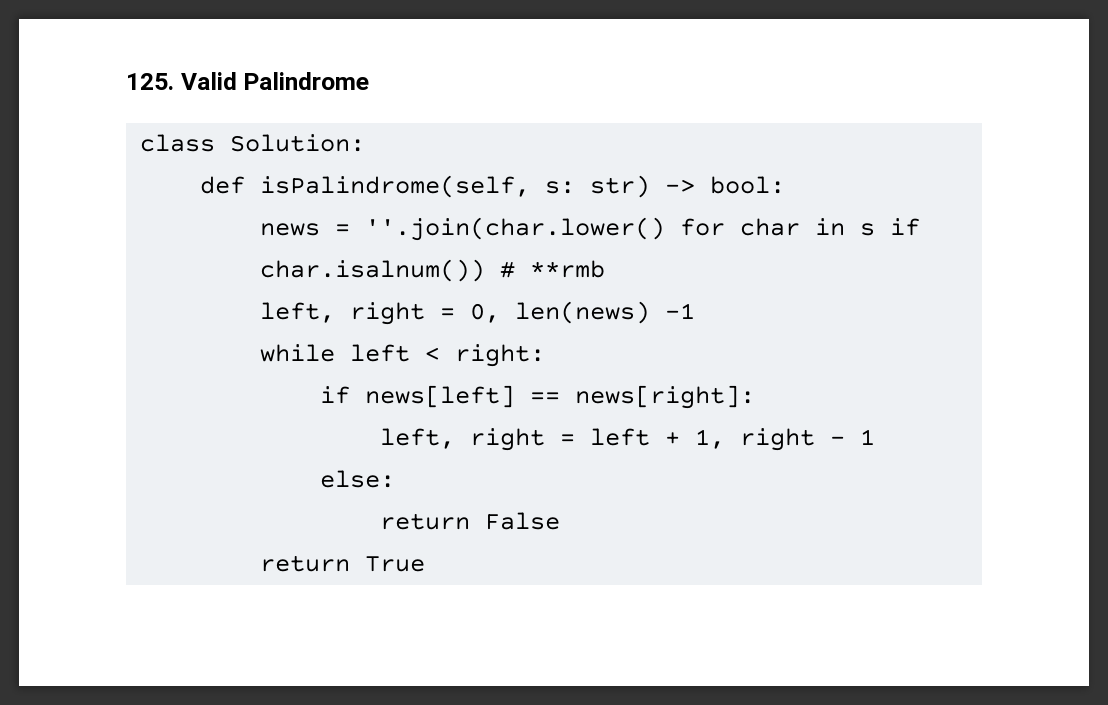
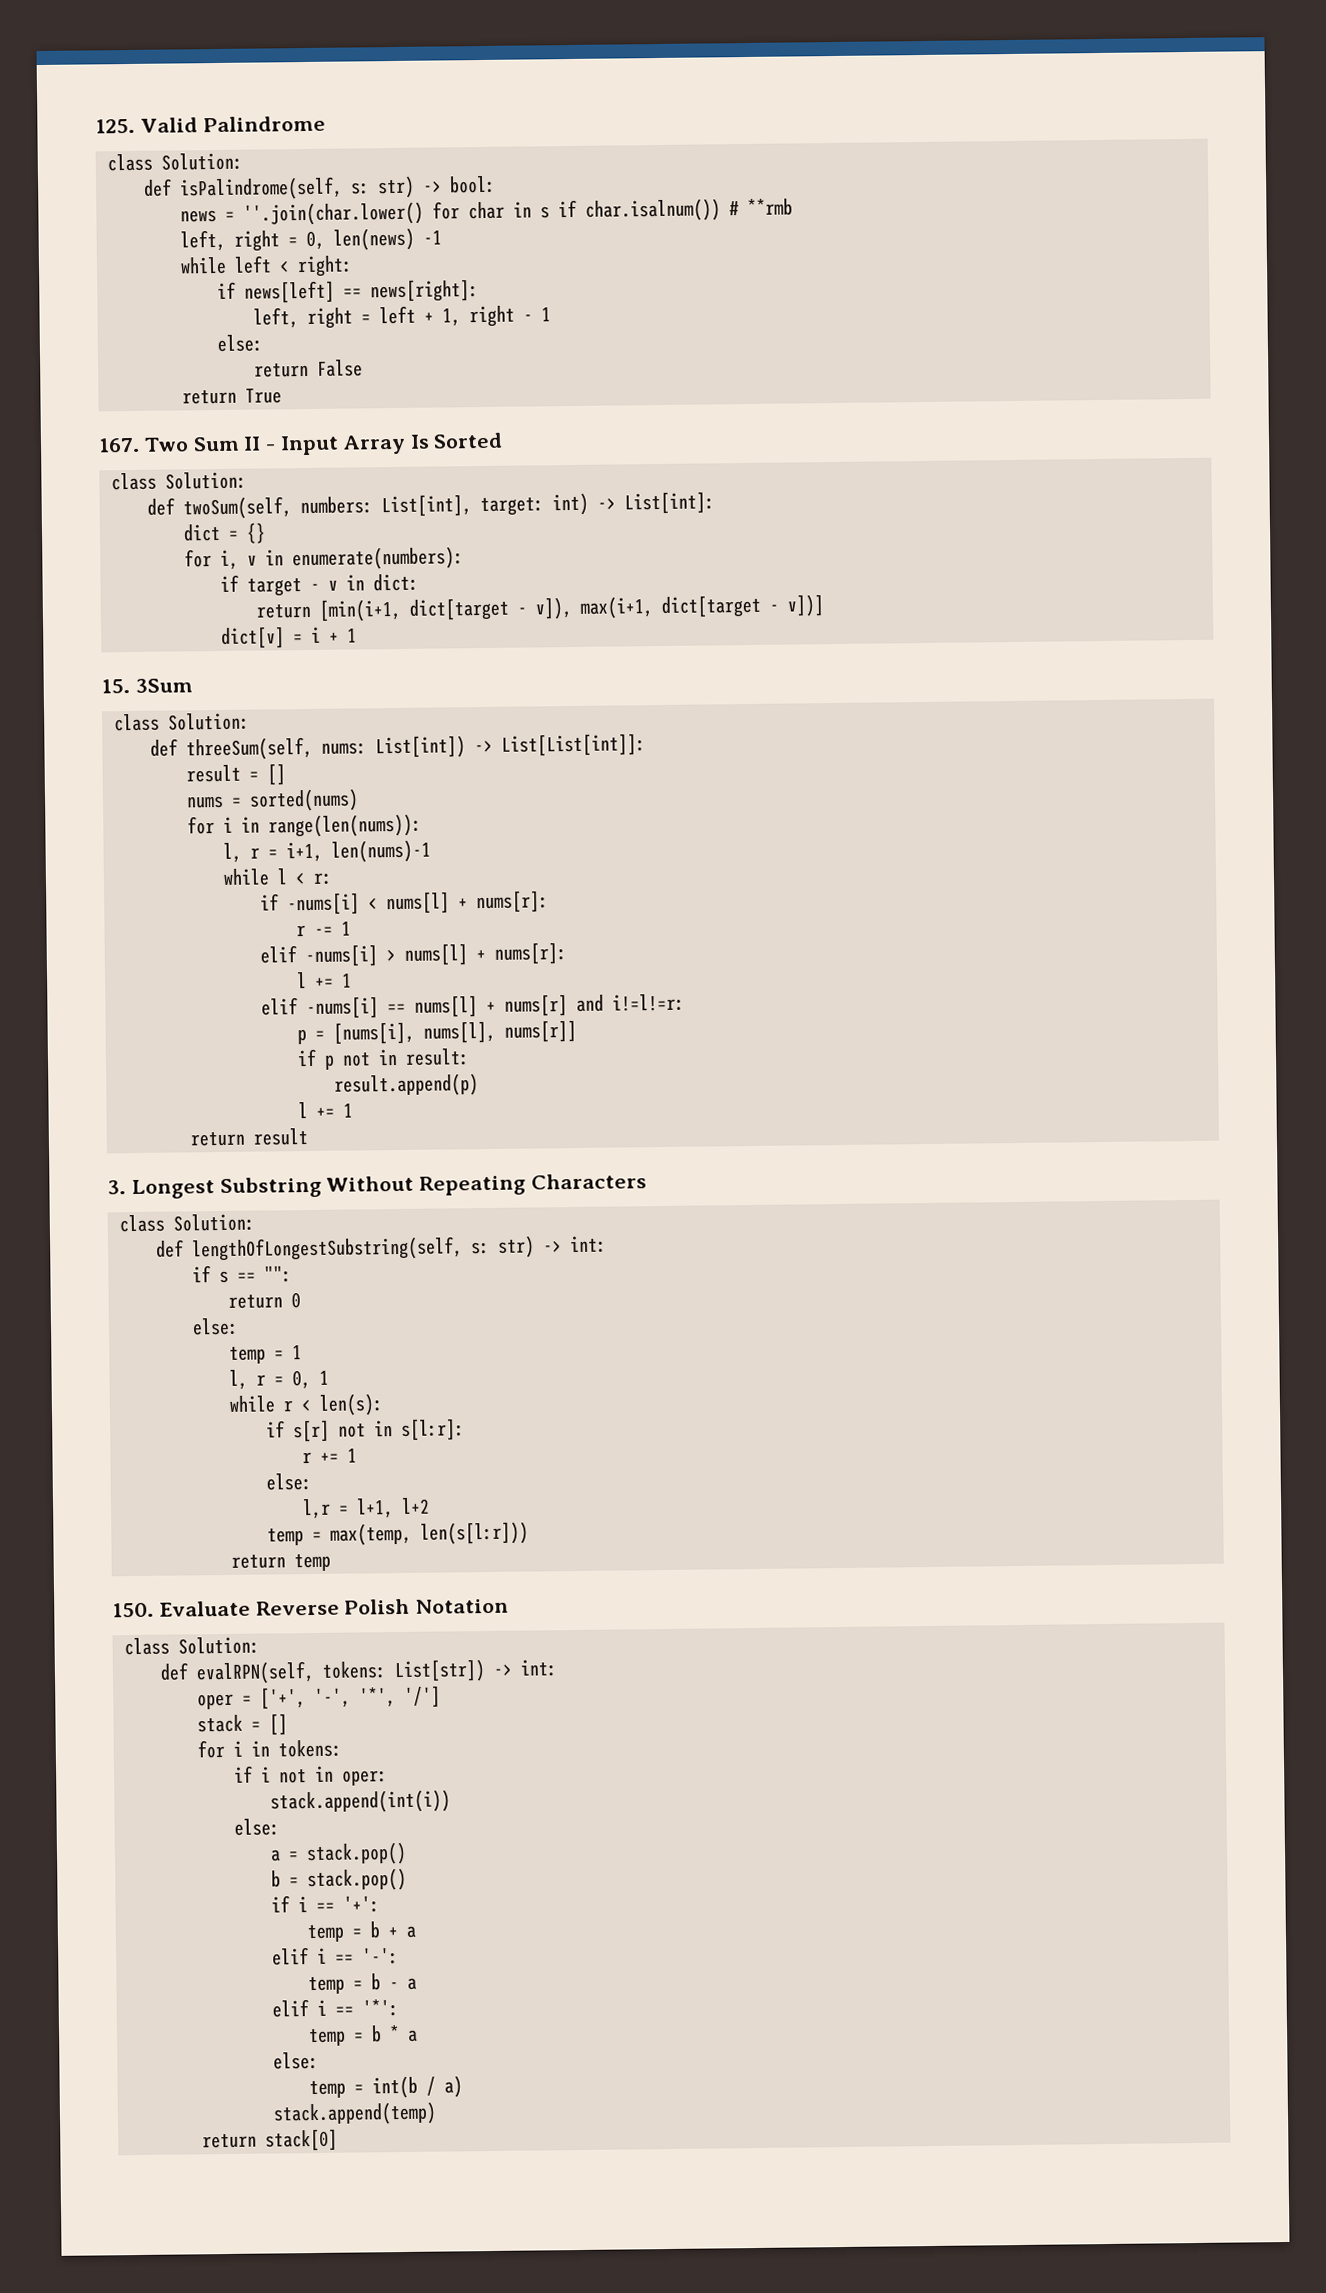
+ 167. Two Sum II - Input Array Is Sorted
+ class Solution:
+ def twoSum(self, numbers: List[int], target: int) -> List[int]:
+ dict = {}
+ for i, v in enumerate(numbers):
+ if target - v in dict:
+ return [min(i+1, dict[target - v]), max(i+1, dict[target - v])]
+ dict[v] = i + 1
+ 15. 3Sum
+ class Solution:
+ def threeSum(self, nums: List[int]) -> List[List[int]]:
+ result = []
+ nums = sorted(nums)
+ for i in range(len(nums)):
+ l, r = i+1, len(nums)-1
+ while l < r:
+ if -nums[i] < nums[l] + nums[r]:
+ r -= 1
+ elif -nums[i] > nums[l] + nums[r]:
+ l += 1
+ elif -nums[i] == nums[l] + nums[r] and i!=l!=r:
+ p = [nums[i], nums[l], nums[r]]
+ if p not in result:
+ result.append(p)
+ l += 1
+ return result
+ 3. Longest Substring Without Repeating Characters
+ class Solution:
+ def lengthOfLongestSubstring(self, s: str) -> int:
+ if s == "":
+ return 0
+ else:
+ temp = 1
+ l, r = 0, 1
+ while r < len(s):
+ if s[r] not in s[l:r]:
+ r += 1
+ else:
+ l,r = l+1, l+2
+ temp = max(temp, len(s[l:r]))
+ return temp
+ 150. Evaluate Reverse Polish Notation
+ class Solution:
+ def evalRPN(self, tokens: List[str]) -> int:
+ oper = ['+', '-', '*', '/']
+ stack = []
+ for i in tokens:
+ if i not in oper:
+ stack.append(int(i))
+ else:
+ a = stack.pop()
+ b = stack.pop()
+ if i == '+':
+ temp = b + a
+ elif i == '-':
+ temp = b - a
+ elif i == '*':
+ temp = b * a
+ else:
+ temp = int(b / a)
+ stack.append(temp)
+ return stack[0]

